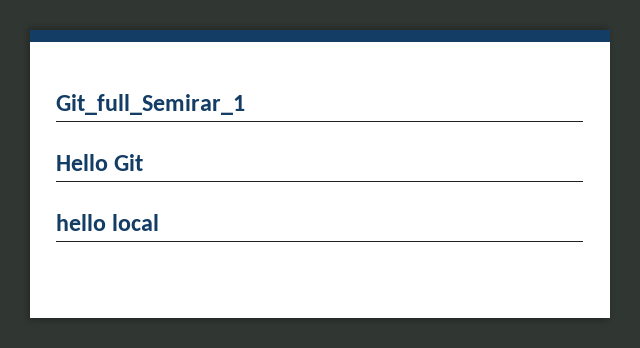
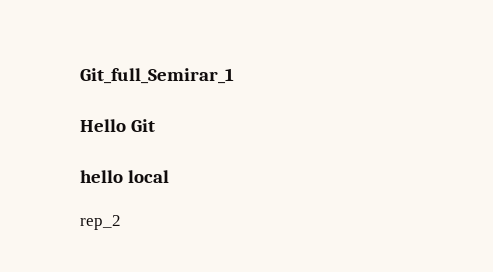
+ rep_2

